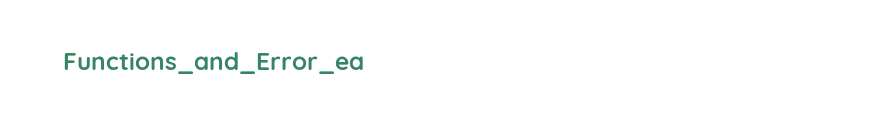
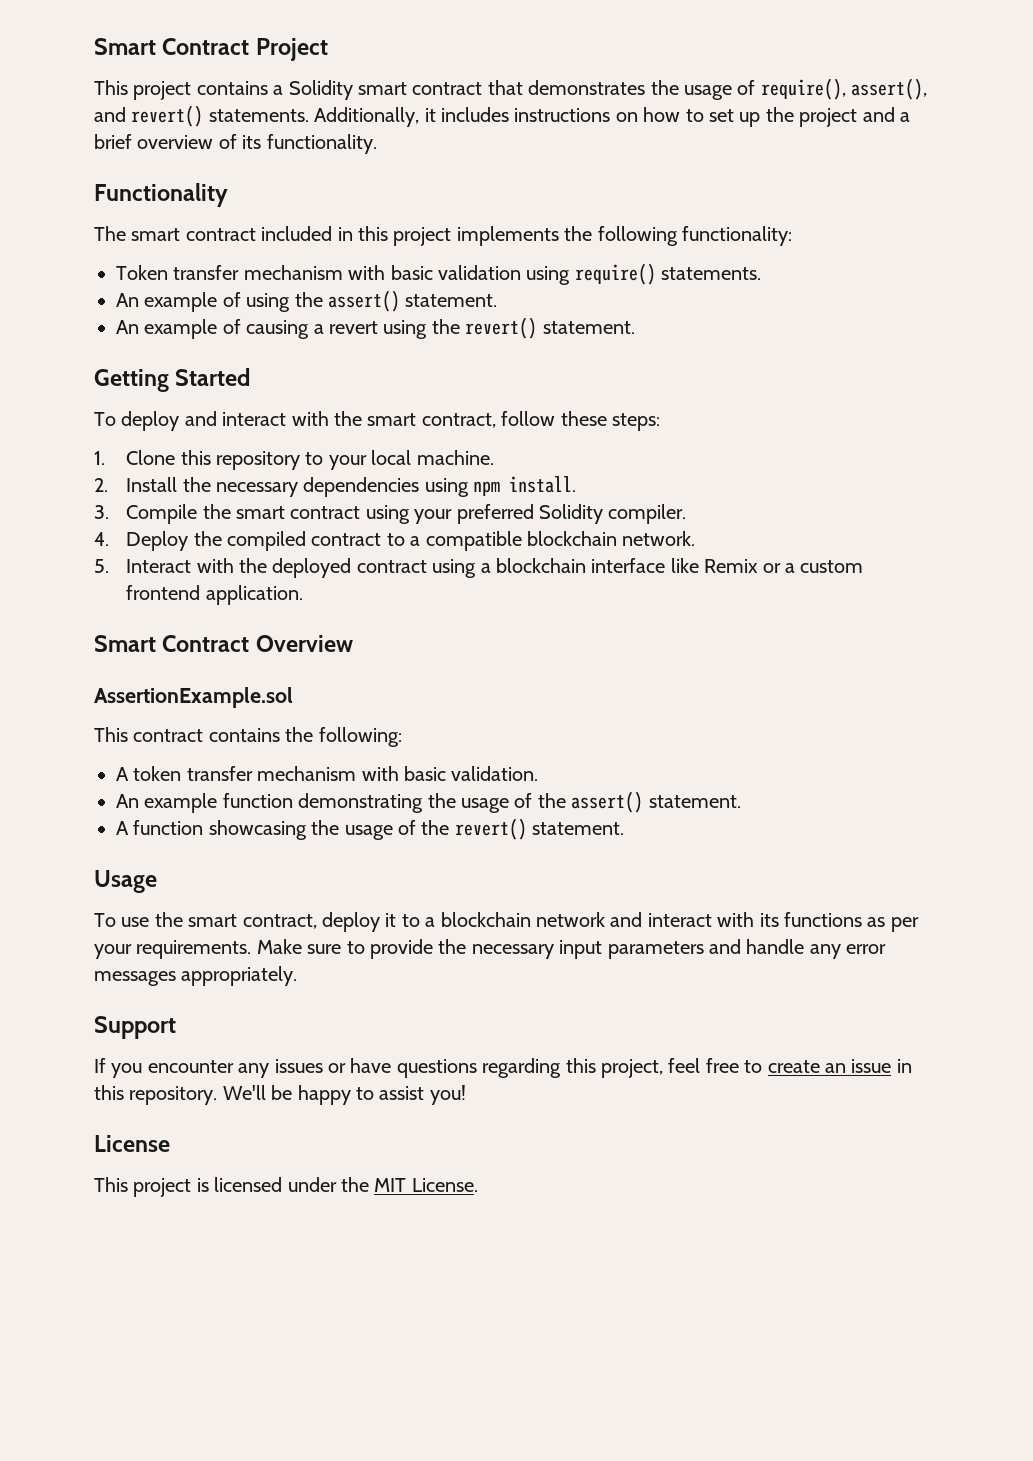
- Functions_and_Error_ea
+ Smart Contract Project
+ This project contains a Solidity smart contract that demonstrates the usage of require(), assert(), and revert() statements. Additionally, it includes instructions on how to set up the project and a brief overview of its functionality.
+ Functionality
+ The smart contract included in this project implements the following functionality:
+ Token transfer mechanism with basic validation using require() statements.
+ An example of using the assert() statement.
+ An example of causing a revert using the revert() statement.
+ Getting Started
+ To deploy and interact with the smart contract, follow these steps:
+ 1. Clone this repository to your local machine.
+ 2. Install the necessary dependencies using npm install.
+ 3. Compile the smart contract using your preferred Solidity compiler.
+ 4. Deploy the compiled contract to a compatible blockchain network.
+ 5. Interact with the deployed contract using a blockchain interface like Remix or a custom frontend application.
+ Smart Contract Overview
+ AssertionExample.sol
+ This contract contains the following:
+ A token transfer mechanism with basic validation.
+ An example function demonstrating the usage of the assert() statement.
+ A function showcasing the usage of the revert() statement.
+ Usage
+ To use the smart contract, deploy it to a blockchain network and interact with its functions as per your requirements. Make sure to provide the necessary input parameters and handle any error messages appropriately.
+ Support
+ If you encounter any issues or have questions regarding this project, feel free to create an issue in this repository. We'll be happy to assist you!
+ License
+ This project is licensed under the MIT License.

